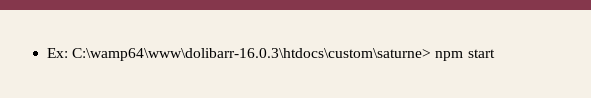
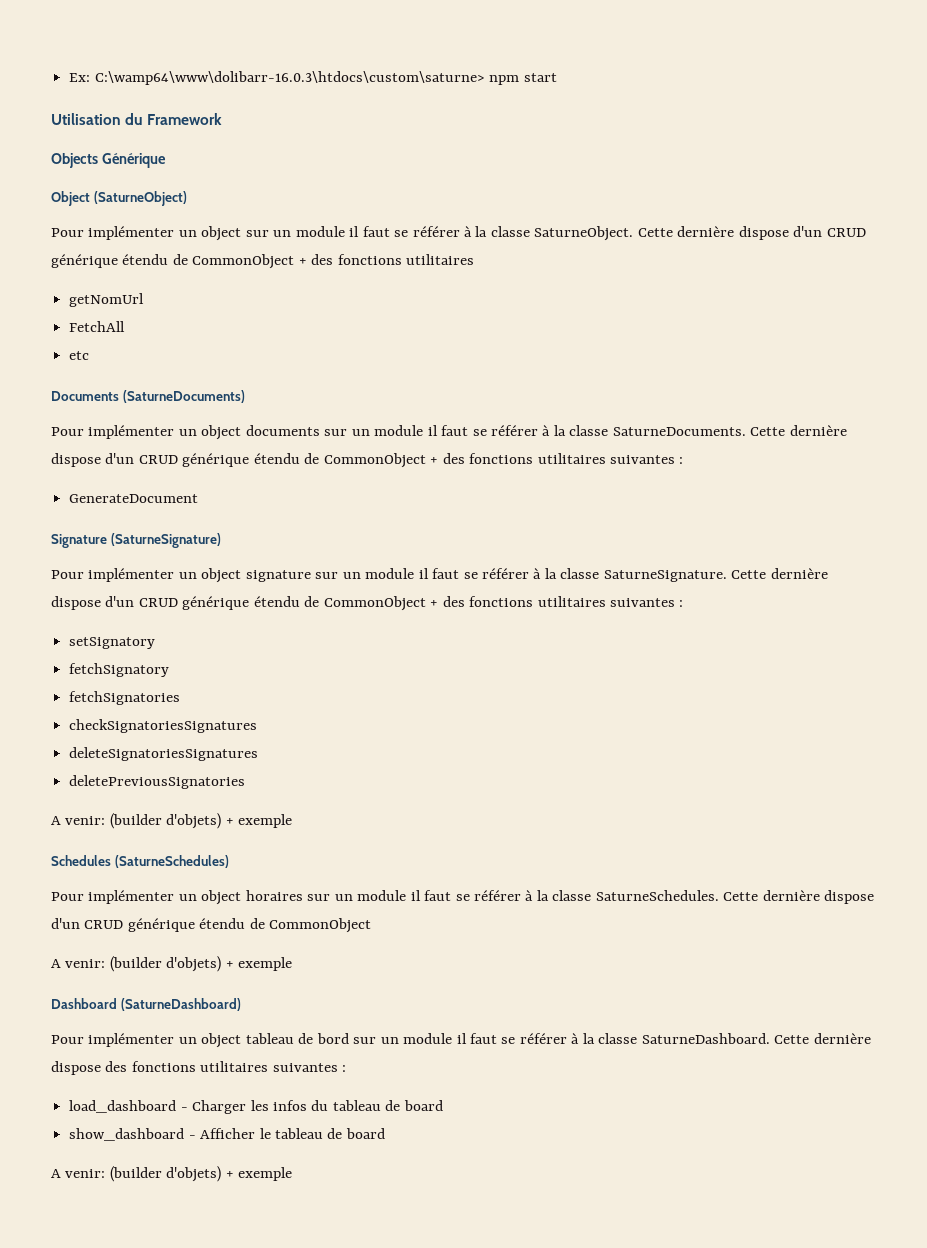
+ Utilisation du Framework
+ Objects Générique
+ Object (SaturneObject)
+ Pour implémenter un object sur un module il faut se référer à la classe SaturneObject. Cette dernière dispose d'un CRUD générique étendu de CommonObject + des fonctions utilitaires
+ getNomUrl
+ FetchAll
+ etc
+ Documents (SaturneDocuments)
+ Pour implémenter un object documents sur un module il faut se référer à la classe SaturneDocuments. Cette dernière dispose d'un CRUD générique étendu de CommonObject + des fonctions utilitaires suivantes :
+ GenerateDocument
+ Signature (SaturneSignature)
+ Pour implémenter un object signature sur un module il faut se référer à la classe SaturneSignature. Cette dernière dispose d'un CRUD générique étendu de CommonObject + des fonctions utilitaires suivantes :
+ setSignatory
+ fetchSignatory
+ fetchSignatories
+ checkSignatoriesSignatures
+ deleteSignatoriesSignatures
+ deletePreviousSignatories
+ A venir: (builder d'objets) + exemple
+ Schedules (SaturneSchedules)
+ Pour implémenter un object horaires sur un module il faut se référer à la classe SaturneSchedules. Cette dernière dispose d'un CRUD générique étendu de CommonObject
+ A venir: (builder d'objets) + exemple
+ Dashboard (SaturneDashboard)
+ Pour implémenter un object tableau de bord sur un module il faut se référer à la classe SaturneDashboard. Cette dernière dispose des fonctions utilitaires suivantes :
+ load_dashboard - Charger les infos du tableau de board
+ show_dashboard - Afficher le tableau de board
+ A venir: (builder d'objets) + exemple

